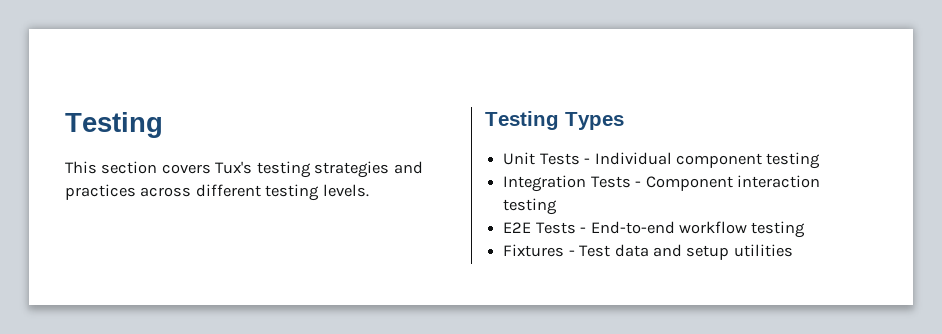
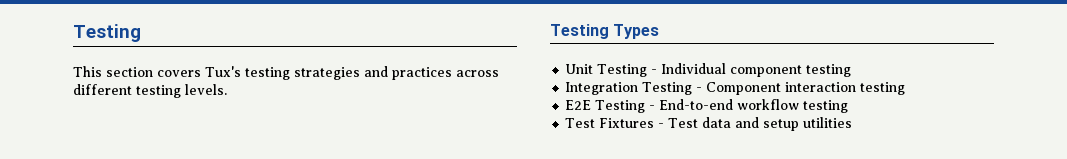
- Unit Tests - Individual component testing
+ Unit Testing - Individual component testing
- Integration Tests - Component interaction testing
+ Integration Testing - Component interaction testing
- E2E Tests - End-to-end workflow testing
+ E2E Testing - End-to-end workflow testing
- Fixtures - Test data and setup utilities
+ Test Fixtures - Test data and setup utilities

